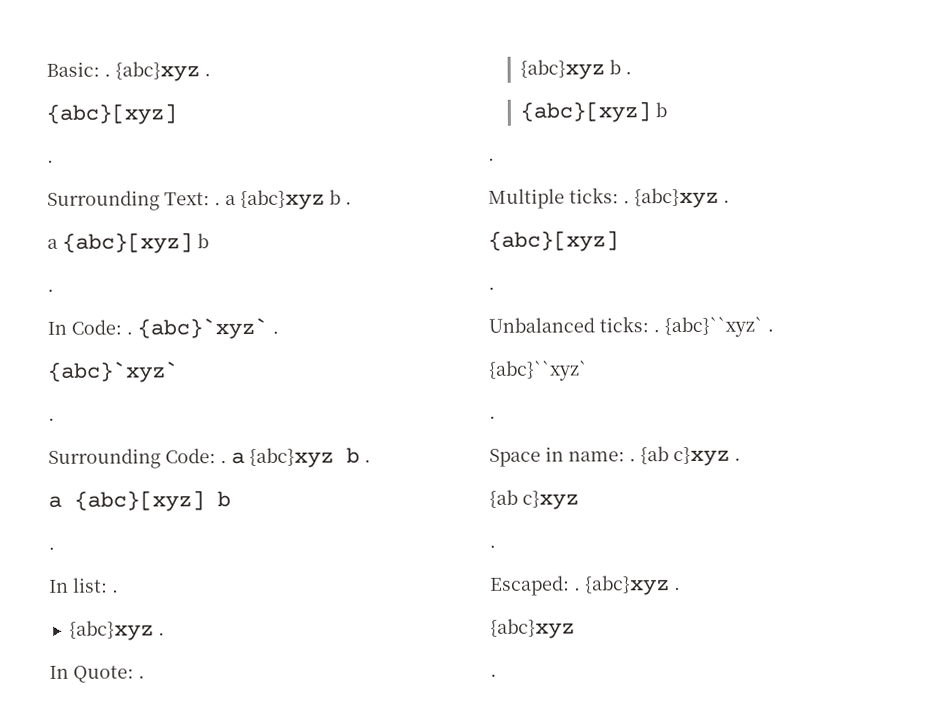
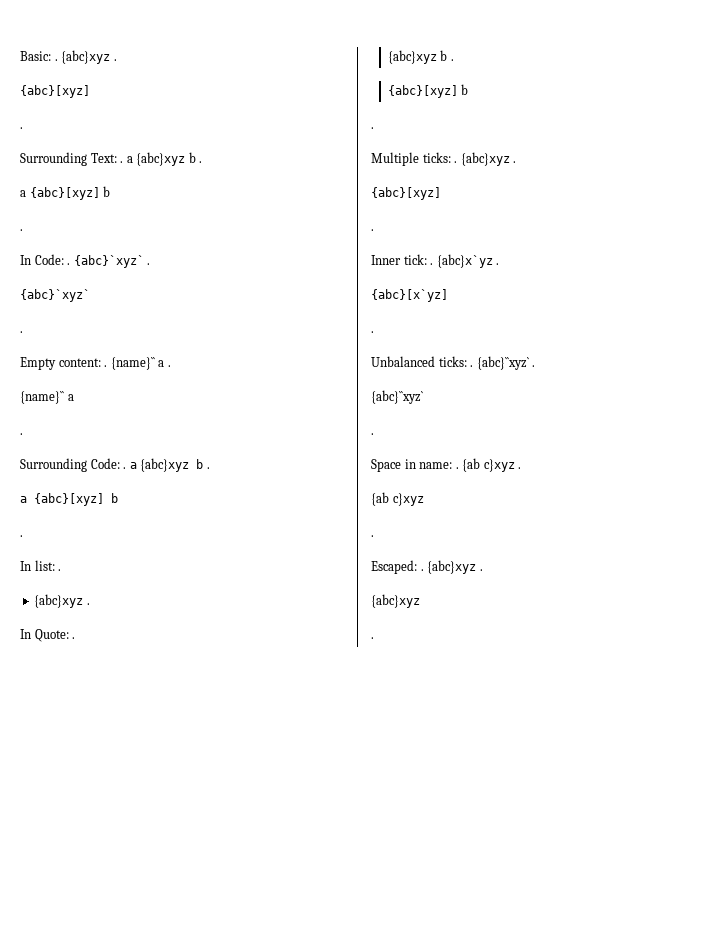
+ Empty content: . {name}`` a .
+ {name}`` a
+ .
+ Inner tick: . {abc}x`yz .
+ {abc}[x`yz]
+ .

